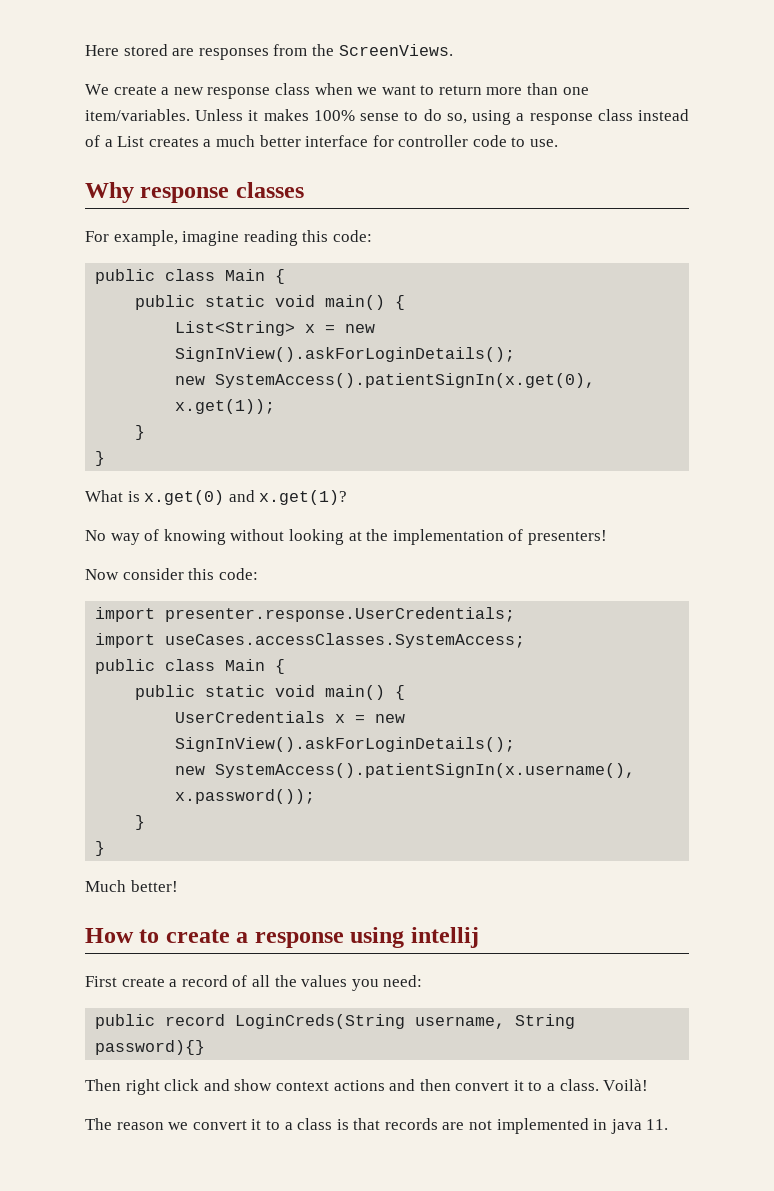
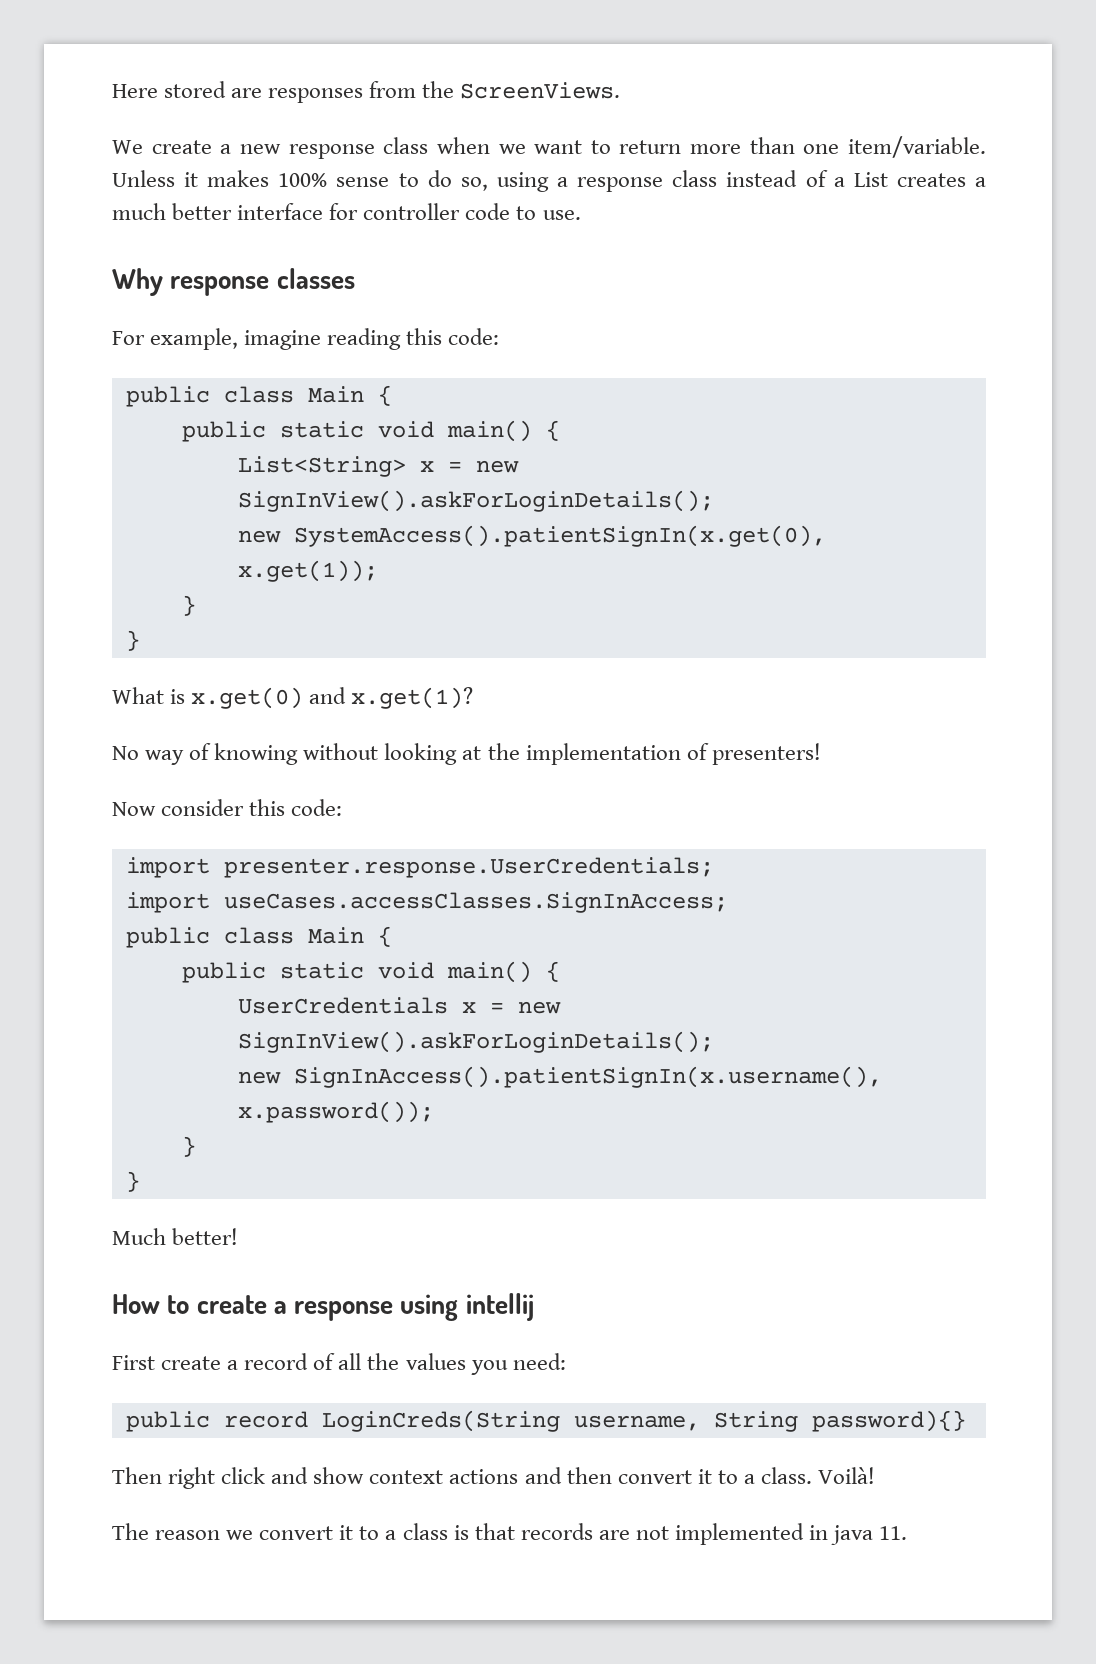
- We create a new response class when we want to return more than one item/variables.
+ We create a new response class when we want to return more than one item/variable.
- import useCases.accessClasses.SystemAccess;
+ import useCases.accessClasses.SignInAccess;
- new SystemAccess().patientSignIn(x.username(), x.password());
+ new SignInAccess().patientSignIn(x.username(), x.password());

